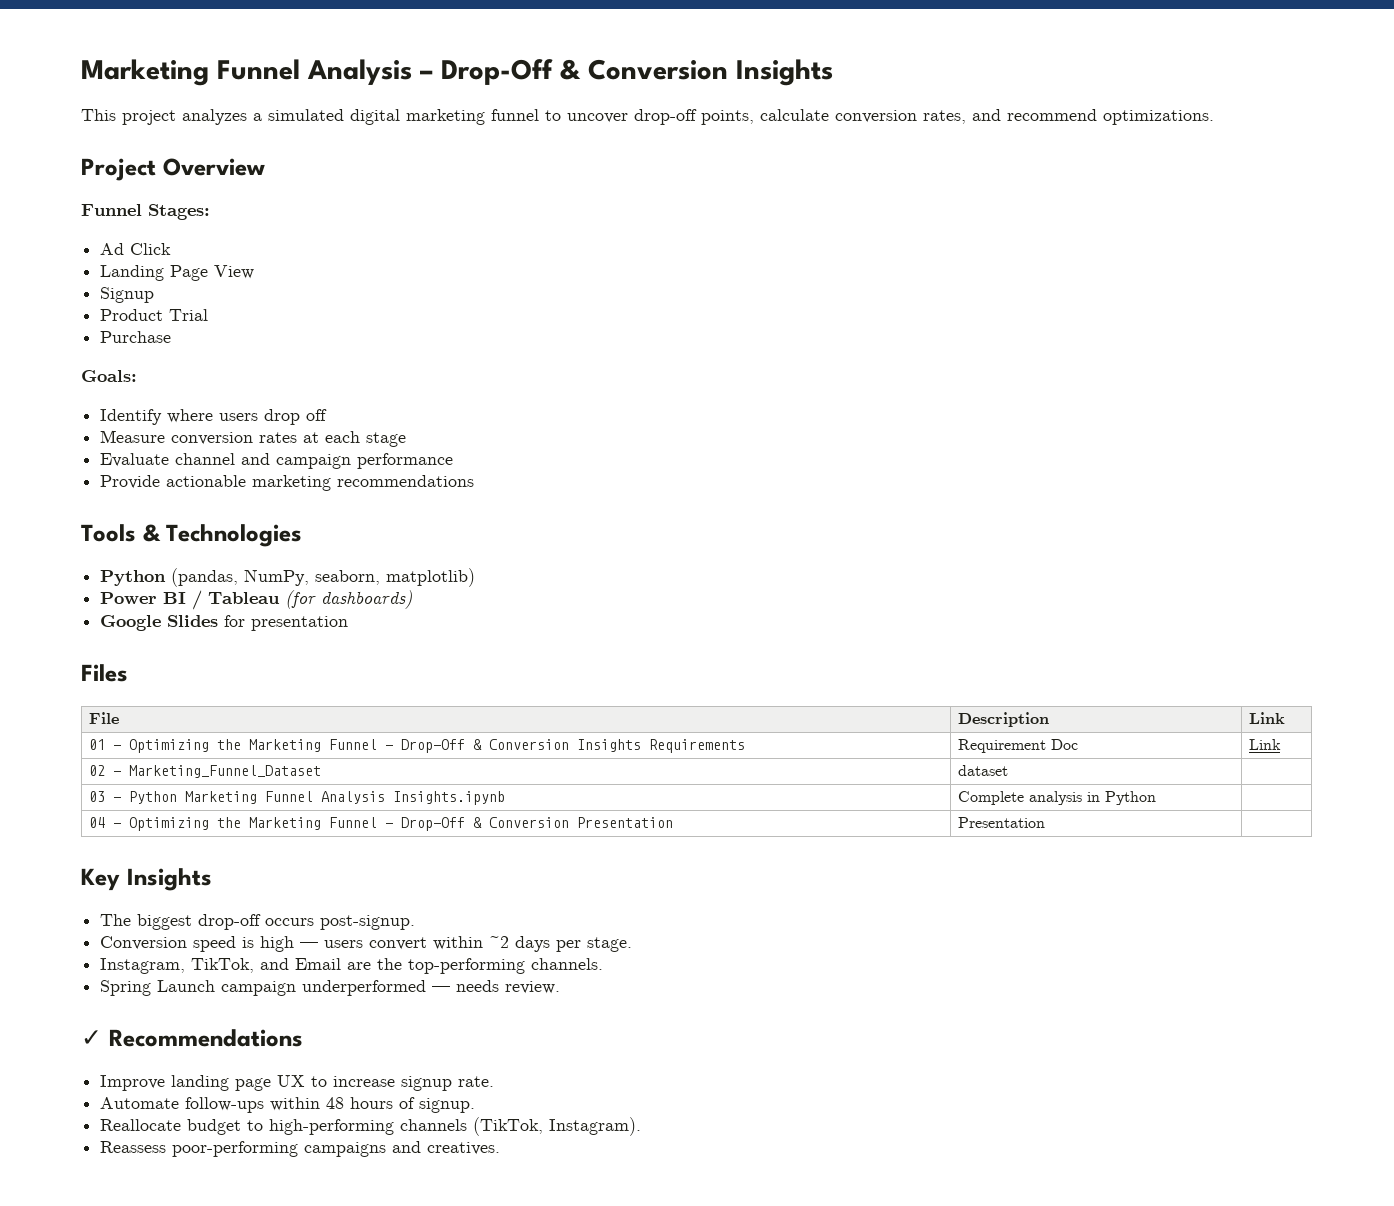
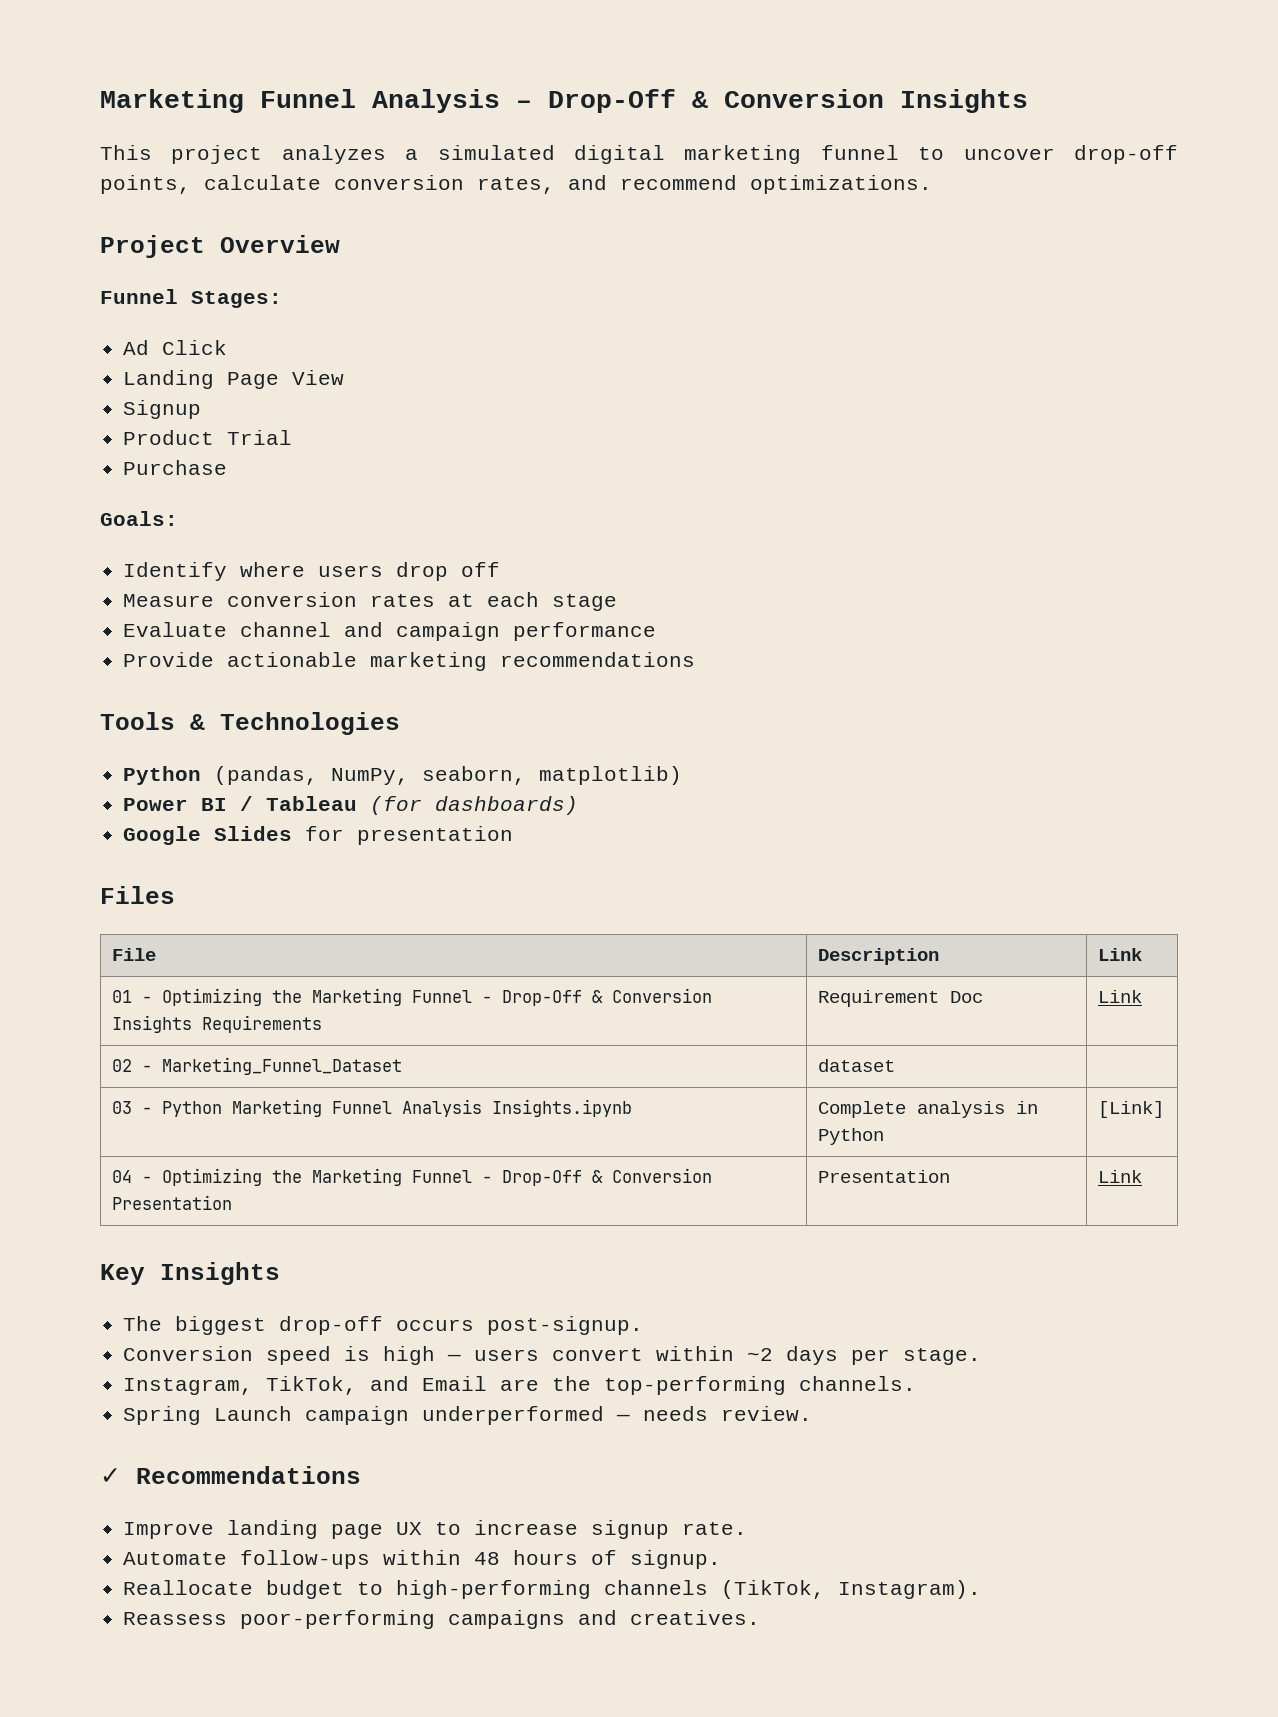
- 03 - Python Marketing Funnel Analysis Insights.ipynb | Complete analysis in Python |
+ 03 - Python Marketing Funnel Analysis Insights.ipynb | Complete analysis in Python | [Link]
- 04 - Optimizing the Marketing Funnel - Drop-Off & Conversion Presentation | Presentation |
+ 04 - Optimizing the Marketing Funnel - Drop-Off & Conversion Presentation | Presentation | Link

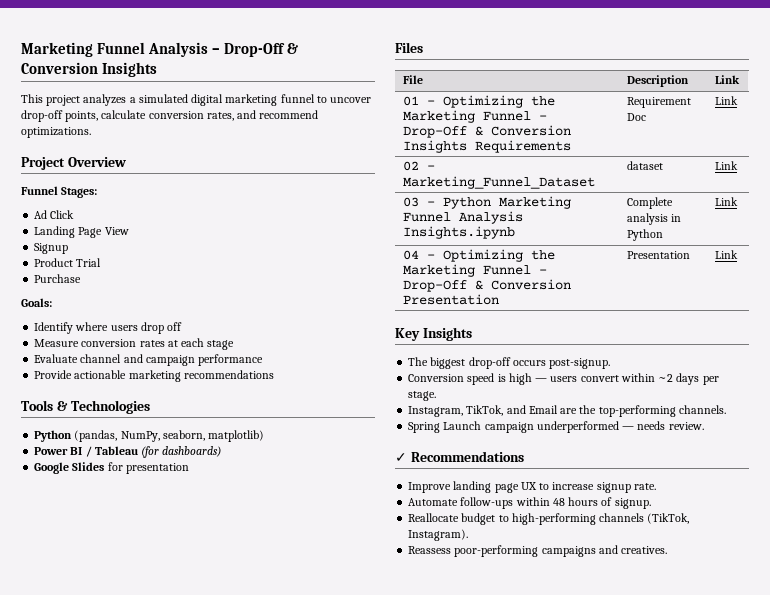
- 02 - Marketing_Funnel_Dataset | dataset |
+ 02 - Marketing_Funnel_Dataset | dataset | Link
- 03 - Python Marketing Funnel Analysis Insights.ipynb | Complete analysis in Python | [Link]
+ 03 - Python Marketing Funnel Analysis Insights.ipynb | Complete analysis in Python | Link

